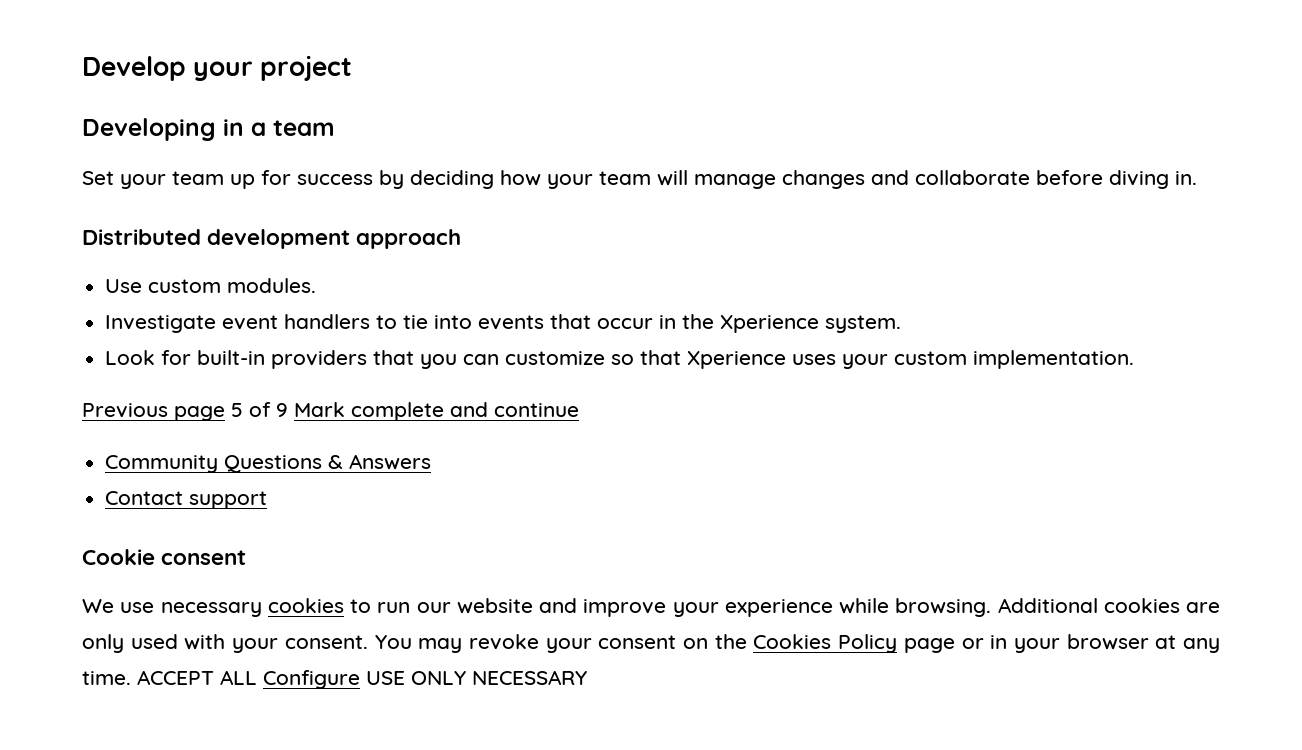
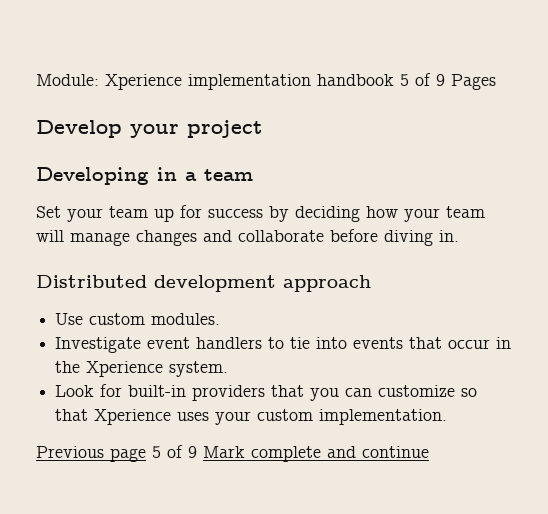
+ Module: Xperience implementation handbook 5 of 9 Pages
- Community Questions & Answers
- Contact support
- Cookie consent
- We use necessary cookies to run our website and improve your experience while browsing. Additional cookies are only used with your consent. You may revoke your consent on the Cookies Policy page or in your browser at any time. ACCEPT ALL Configure USE ONLY NECESSARY

